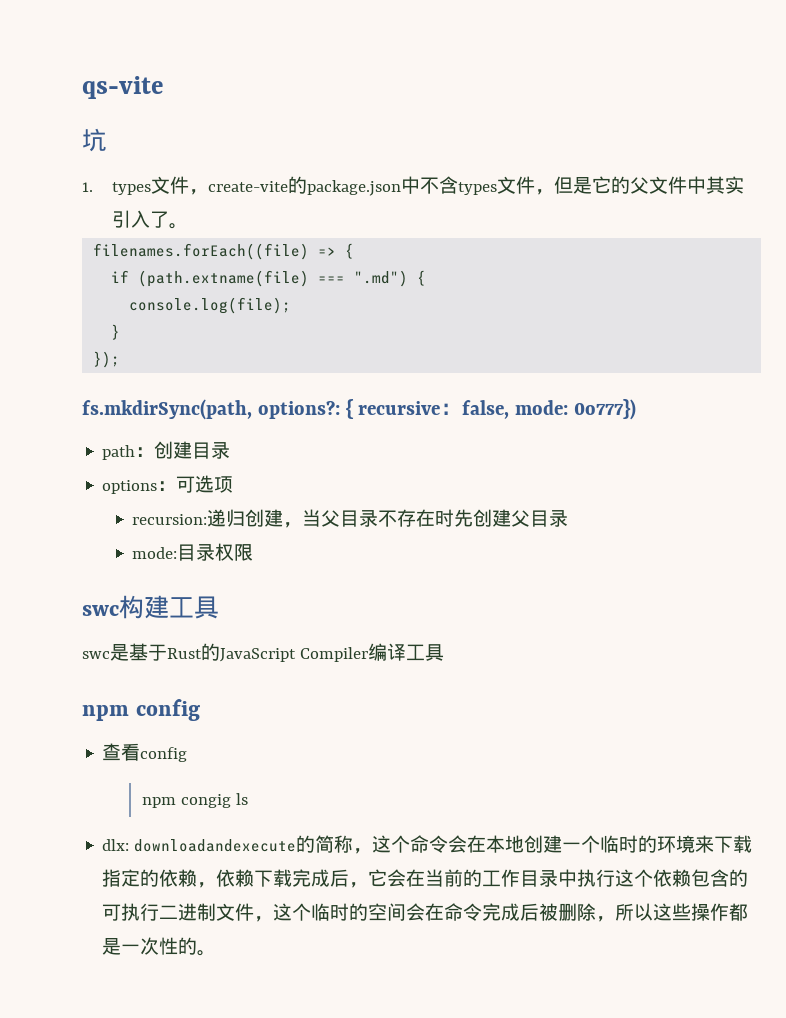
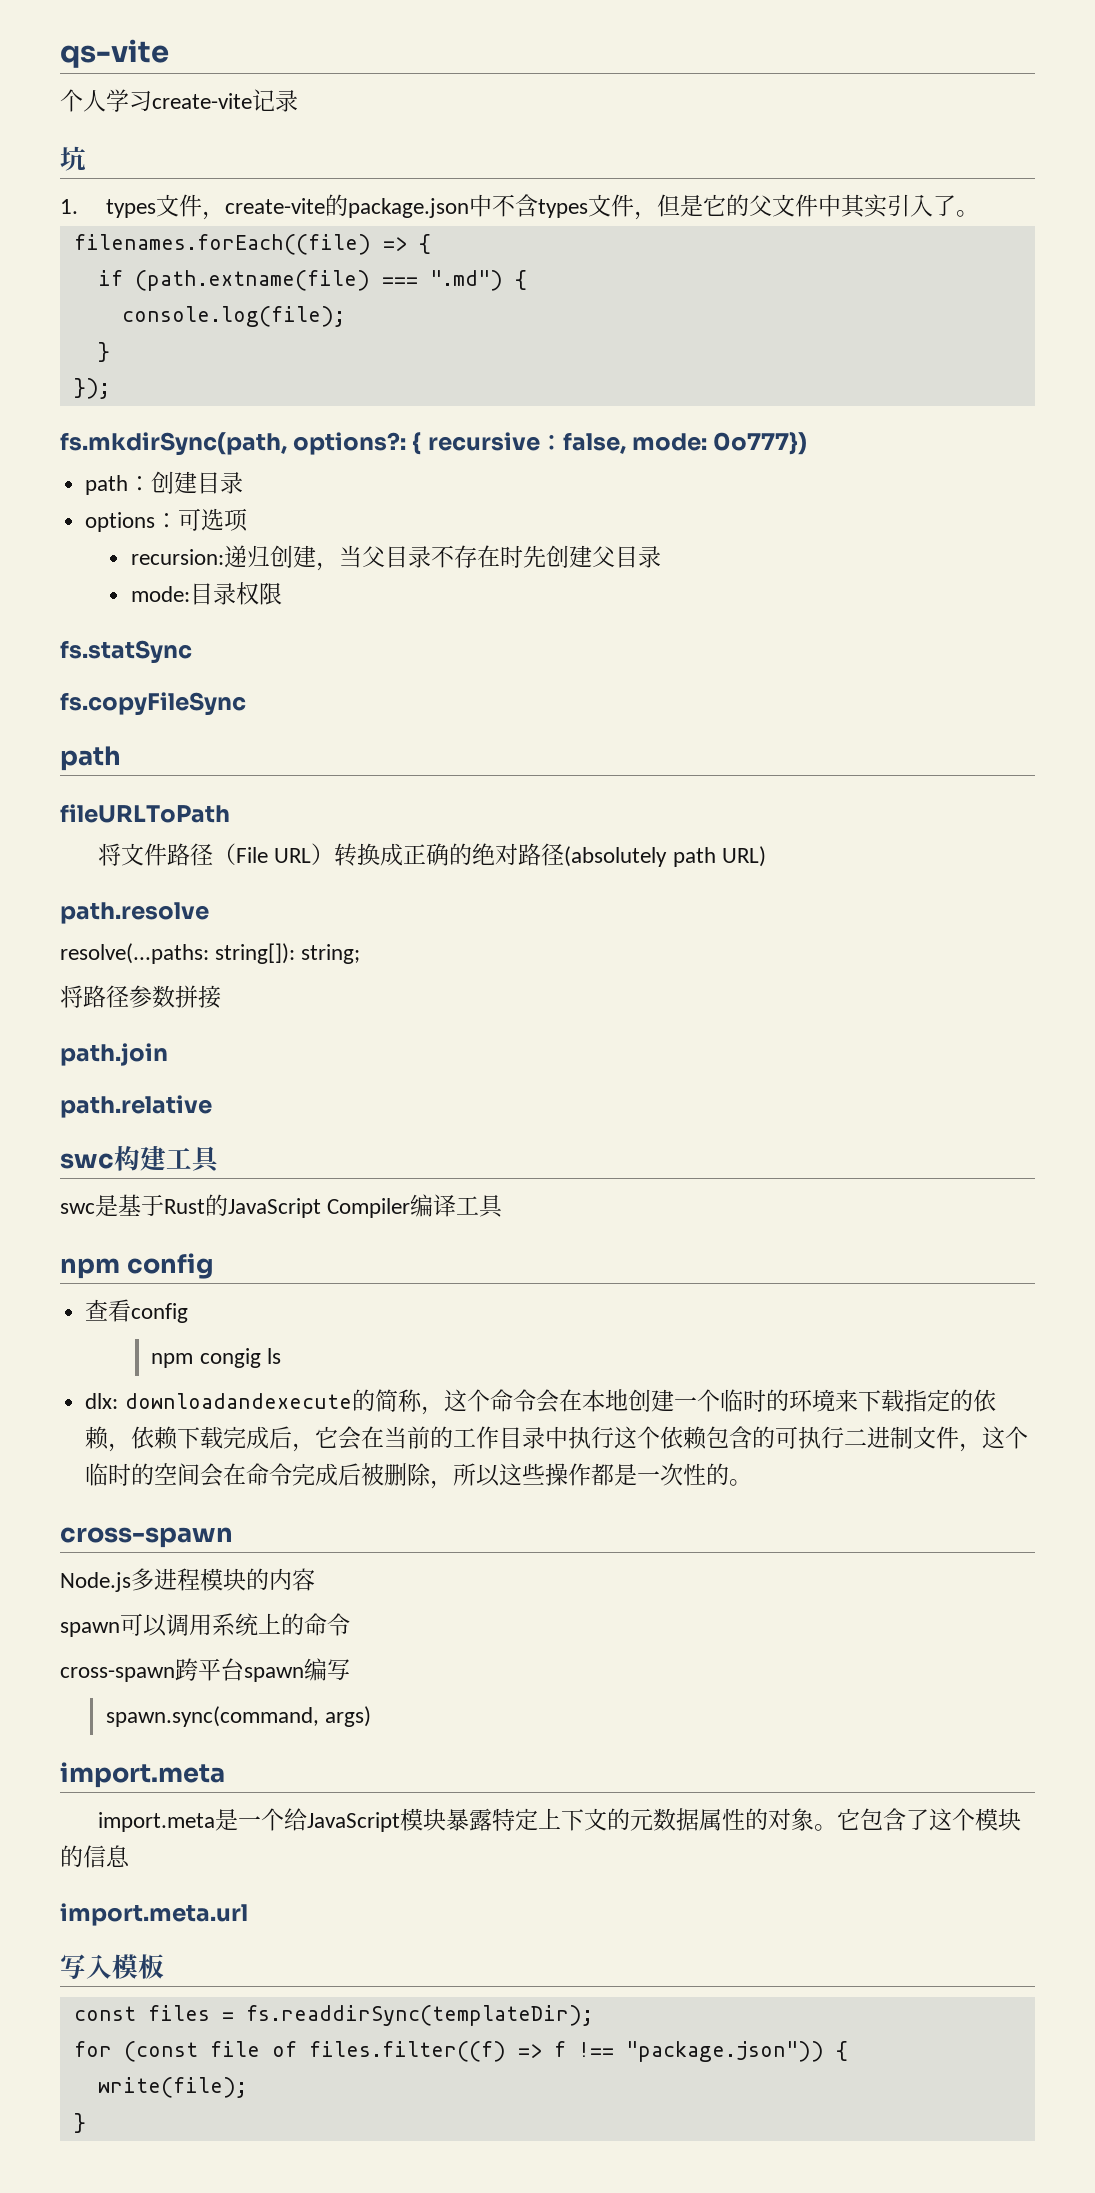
+ 个人学习create-vite记录
+ fs.statSync
+ fs.copyFileSync
+ path
+ fileURLToPath
+ 将文件路径（File URL）转换成正确的绝对路径(absolutely path URL)
+ path.resolve
+ resolve(...paths: string[]): string;
+ 将路径参数拼接
+ path.join
+ path.relative
  dlx: downloadandexecute的简称，这个命令会在本地创建一个临时的环境来下载指定的依赖，依赖下载完成后，它会在当前的工作目录中执行这个依赖包含的可执行二进制文件，这个临时的空间会在命令完成后被删除，所以这些操作都是一次性的。
+ cross-spawn
+ Node.js多进程模块的内容
+ spawn可以调用系统上的命令
+ cross-spawn跨平台spawn编写
+ spawn.sync(command, args)
+ import.meta
+ import.meta是一个给JavaScript模块暴露特定上下文的元数据属性的对象。它包含了这个模块的信息
+ import.meta.url
+ 写入模板
+ const files = fs.readdirSync(templateDir);
+ for (const file of files.filter((f) => f !== "package.json")) {
+ write(file);
+ }

